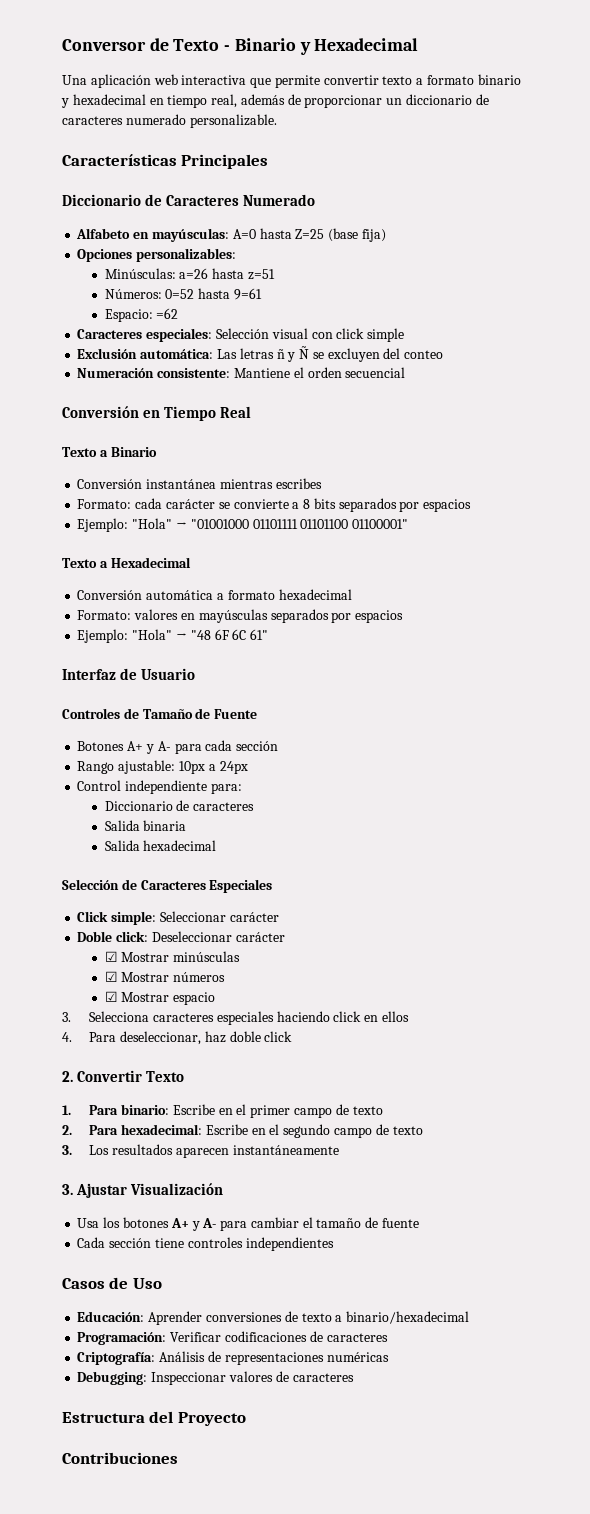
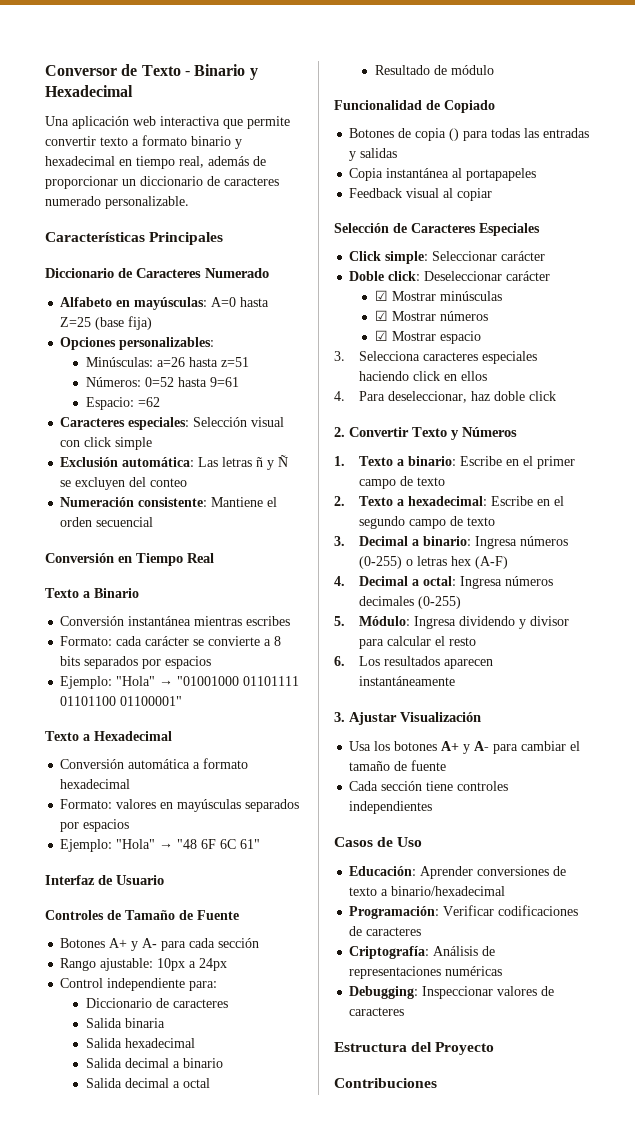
+ Salida decimal a binario
+ Salida decimal a octal
+ Resultado de módulo
+ Funcionalidad de Copiado
+ Botones de copia () para todas las entradas y salidas
+ Copia instantánea al portapapeles
+ Feedback visual al copiar
- 2. Convertir Texto
+ 2. Convertir Texto y Números
- 1. Para binario: Escribe en el primer campo de texto
+ 1. Texto a binario: Escribe en el primer campo de texto
- 2. Para hexadecimal: Escribe en el segundo campo de texto
+ 2. Texto a hexadecimal: Escribe en el segundo campo de texto
- 3. Los resultados aparecen instantáneamente
+ 3. Decimal a binario: Ingresa números (0-255) o letras hex (A-F)
+ 4. Decimal a octal: Ingresa números decimales (0-255)
+ 5. Módulo: Ingresa dividendo y divisor para calcular el resto
+ 6. Los resultados aparecen instantáneamente

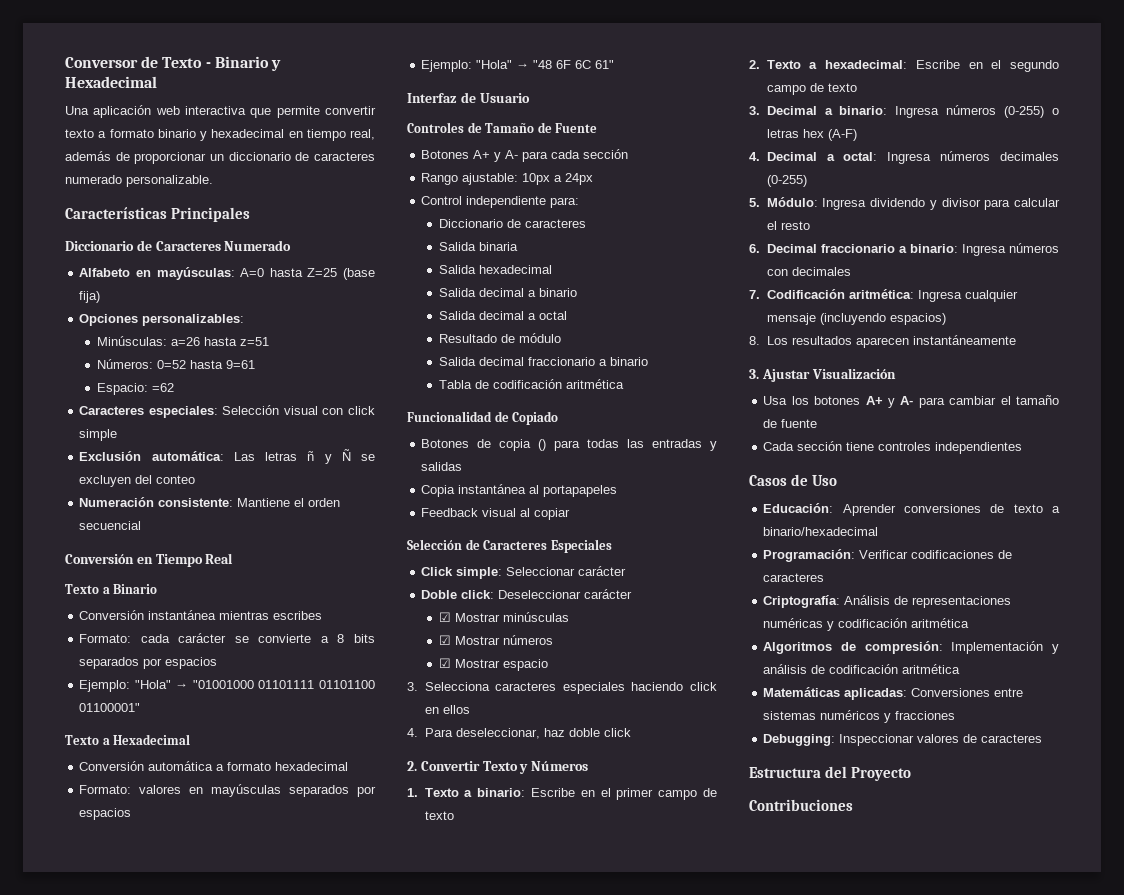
+ Salida decimal fraccionario a binario
+ Tabla de codificación aritmética
- 6. Los resultados aparecen instantáneamente
+ 6. Decimal fraccionario a binario: Ingresa números con decimales
+ 7. Codificación aritmética: Ingresa cualquier mensaje (incluyendo espacios)
+ 8. Los resultados aparecen instantáneamente
- Criptografía: Análisis de representaciones numéricas
+ Criptografía: Análisis de representaciones numéricas y codificación aritmética
+ Algoritmos de compresión: Implementación y análisis de codificación aritmética
+ Matemáticas aplicadas: Conversiones entre sistemas numéricos y fracciones

